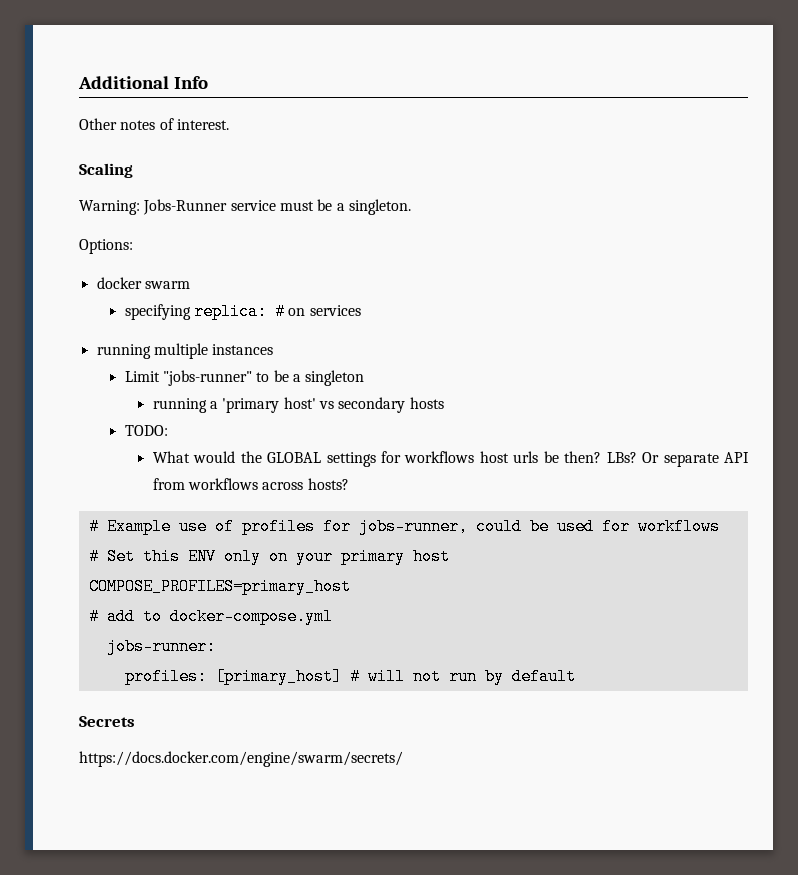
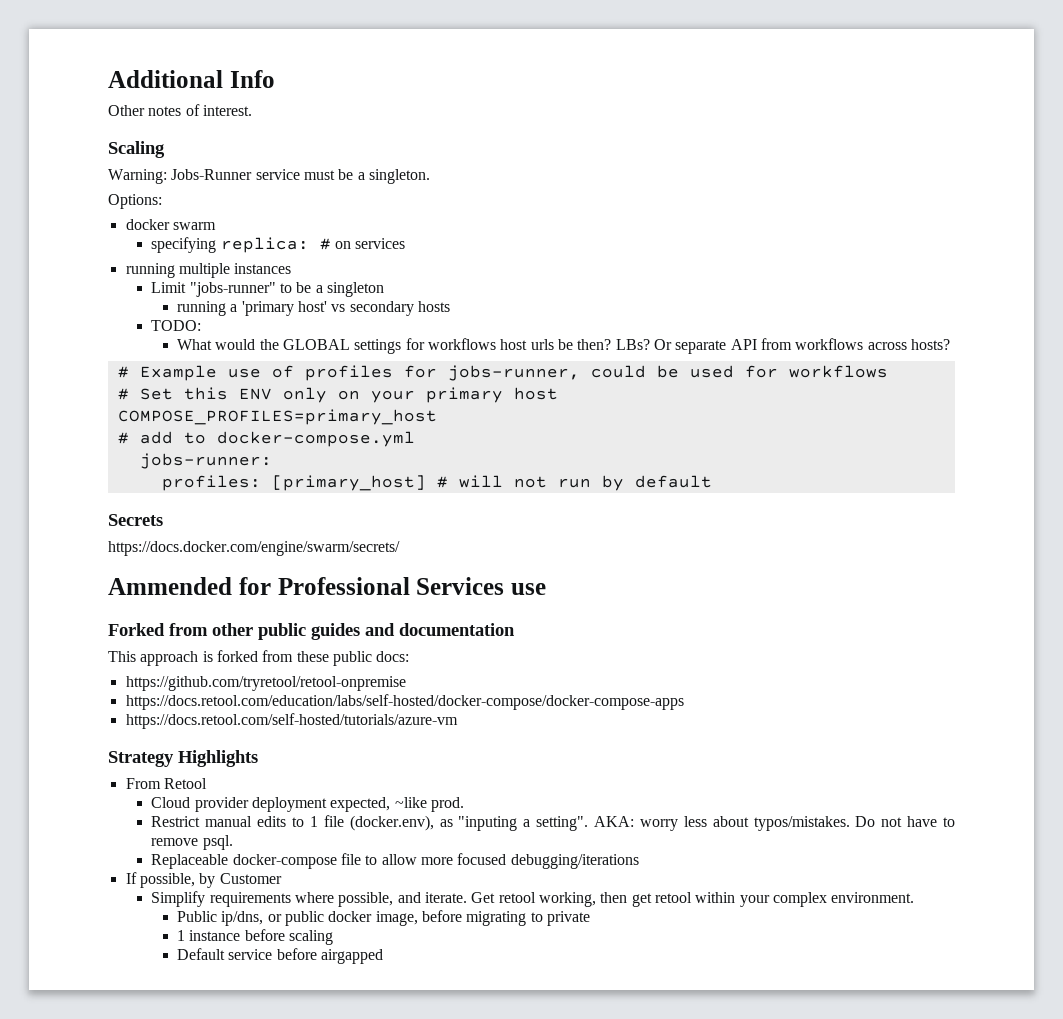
+ Ammended for Professional Services use
+ Forked from other public guides and documentation
+ This approach is forked from these public docs:
+ https://github.com/tryretool/retool-onpremise
+ https://docs.retool.com/education/labs/self-hosted/docker-compose/docker-compose-apps
+ https://docs.retool.com/self-hosted/tutorials/azure-vm
+ Strategy Highlights
+ From Retool
+ Cloud provider deployment expected, ~like prod.
+ Restrict manual edits to 1 file (docker.env), as "inputing a setting". AKA: worry less about typos/mistakes. Do not have to remove psql.
+ Replaceable docker-compose file to allow more focused debugging/iterations
+ If possible, by Customer
+ Simplify requirements where possible, and iterate. Get retool working, then get retool within your complex environment.
+ Public ip/dns, or public docker image, before migrating to private
+ 1 instance before scaling
+ Default service before airgapped

